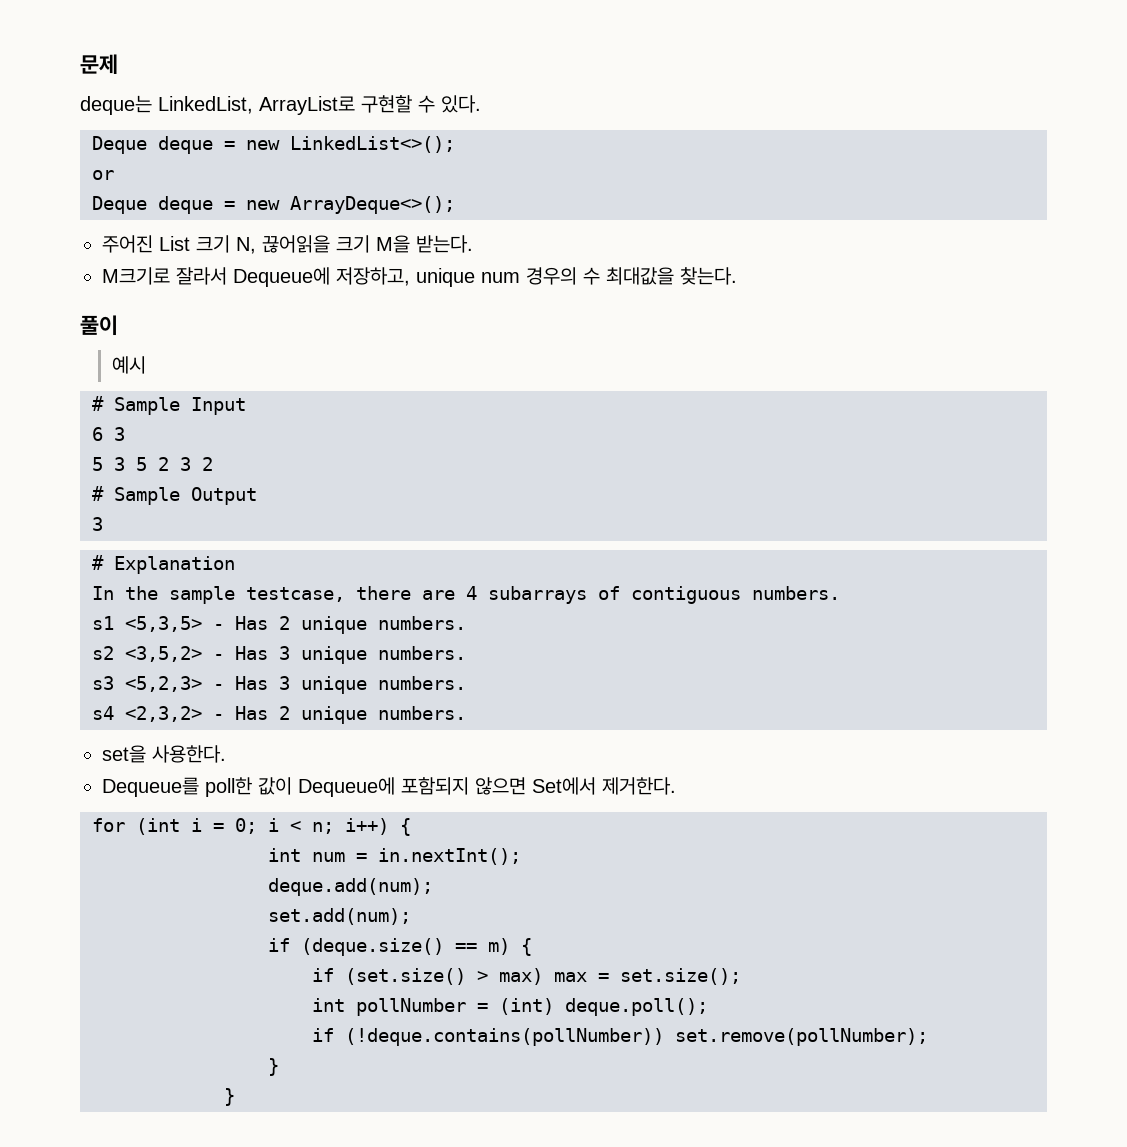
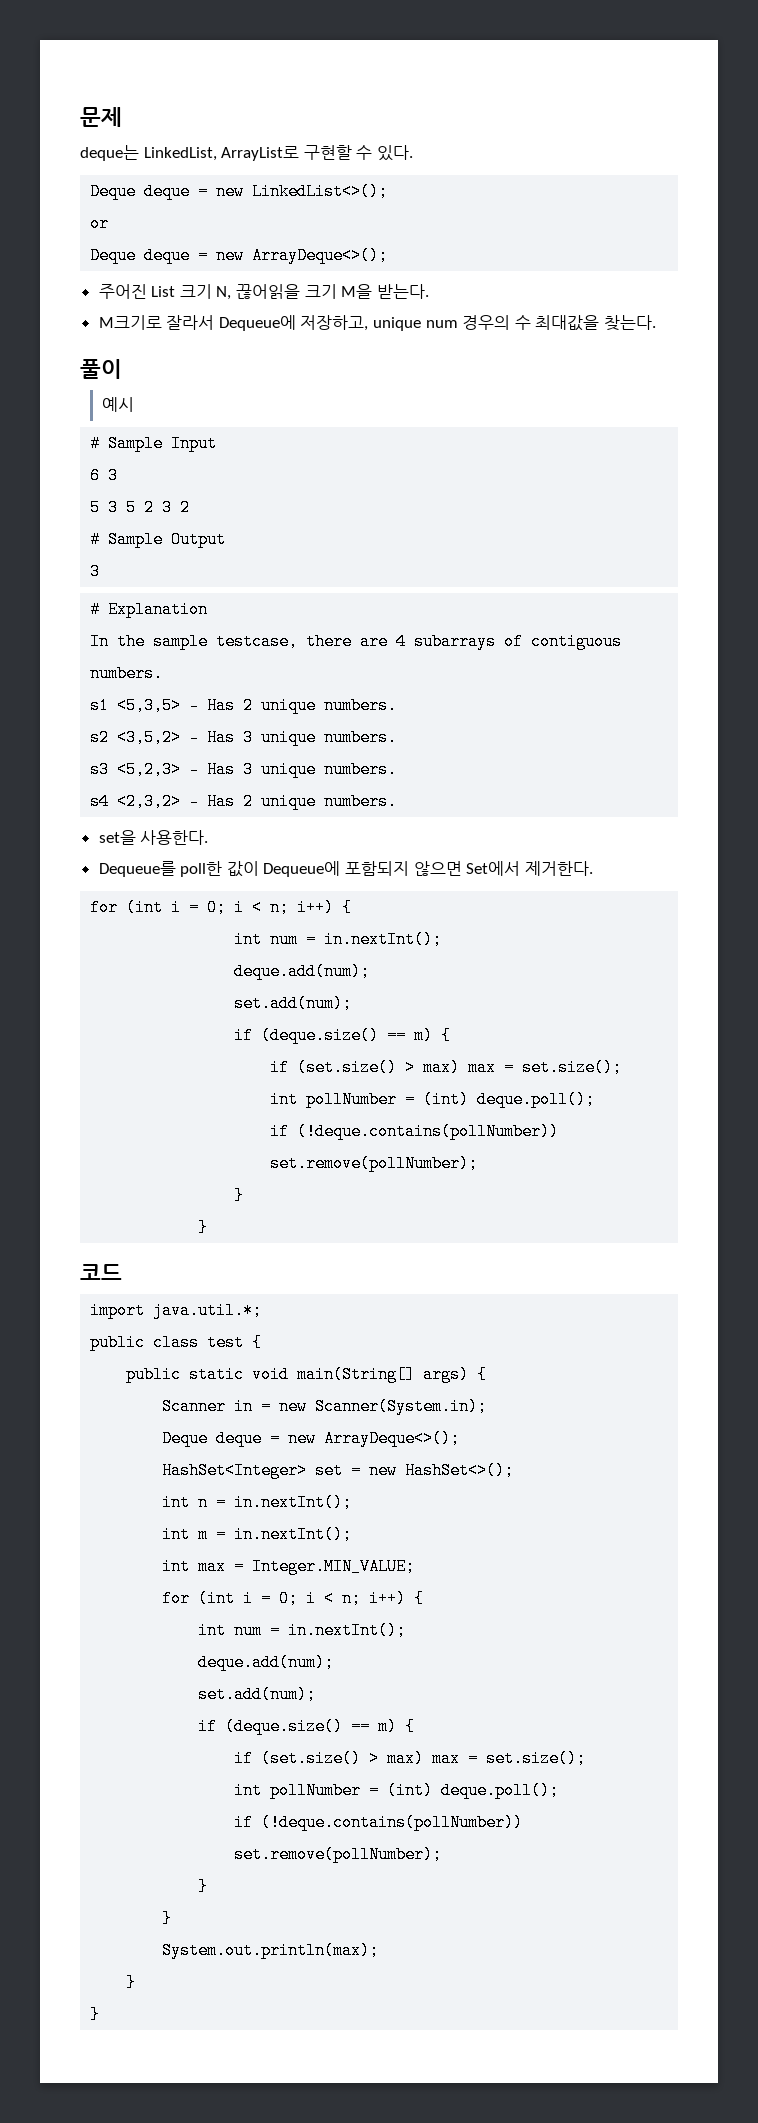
+ 코드
+ import java.util.*;
+ public class test {
+ public static void main(String[] args) {
+ Scanner in = new Scanner(System.in);
+ Deque deque = new ArrayDeque<>();
+ HashSet<Integer> set = new HashSet<>();
+ int n = in.nextInt();
+ int m = in.nextInt();
+ int max = Integer.MIN_VALUE;
+ for (int i = 0; i < n; i++) {
+ int num = in.nextInt();
+ deque.add(num);
+ set.add(num);
+ if (deque.size() == m) {
+ if (set.size() > max) max = set.size();
+ int pollNumber = (int) deque.poll();
+ if (!deque.contains(pollNumber)) set.remove(pollNumber);
+ }
+ }
+ System.out.println(max);
+ }
+ }

